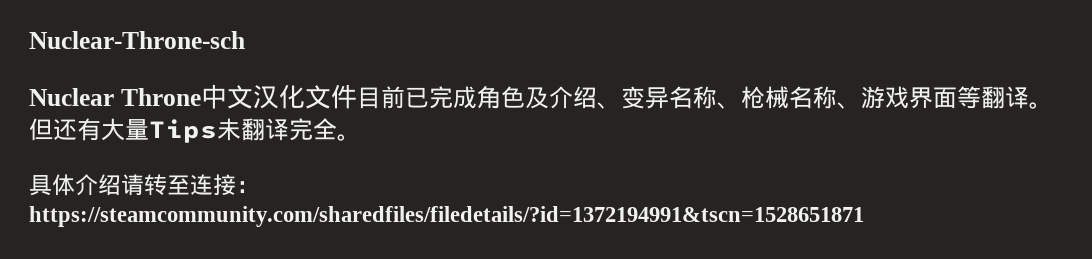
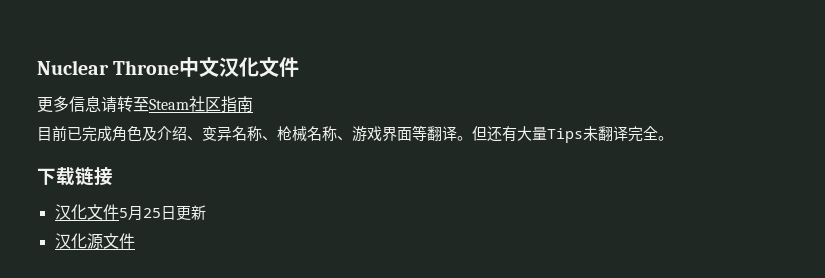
- Nuclear-Throne-sch
- Nuclear Throne中文汉化文件目前已完成角色及介绍、变异名称、枪械名称、游戏界面等翻译。
+ Nuclear Throne中文汉化文件
+ 更多信息请转至Steam社区指南
+ 目前已完成角色及介绍、变异名称、枪械名称、游戏界面等翻译。
- 具体介绍请转至连接：https://steamcommunity.com/sharedfiles/filedetails/?id=1372194991&tscn=1528651871
+ 下载链接
+ 汉化文件5月25日更新
+ 汉化源文件

